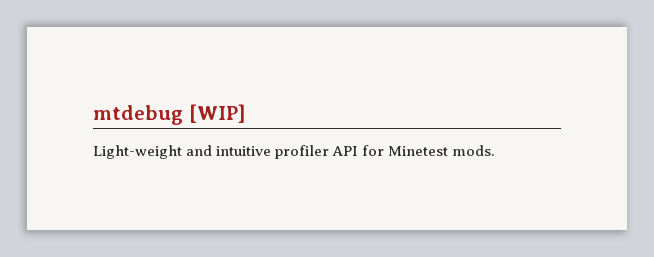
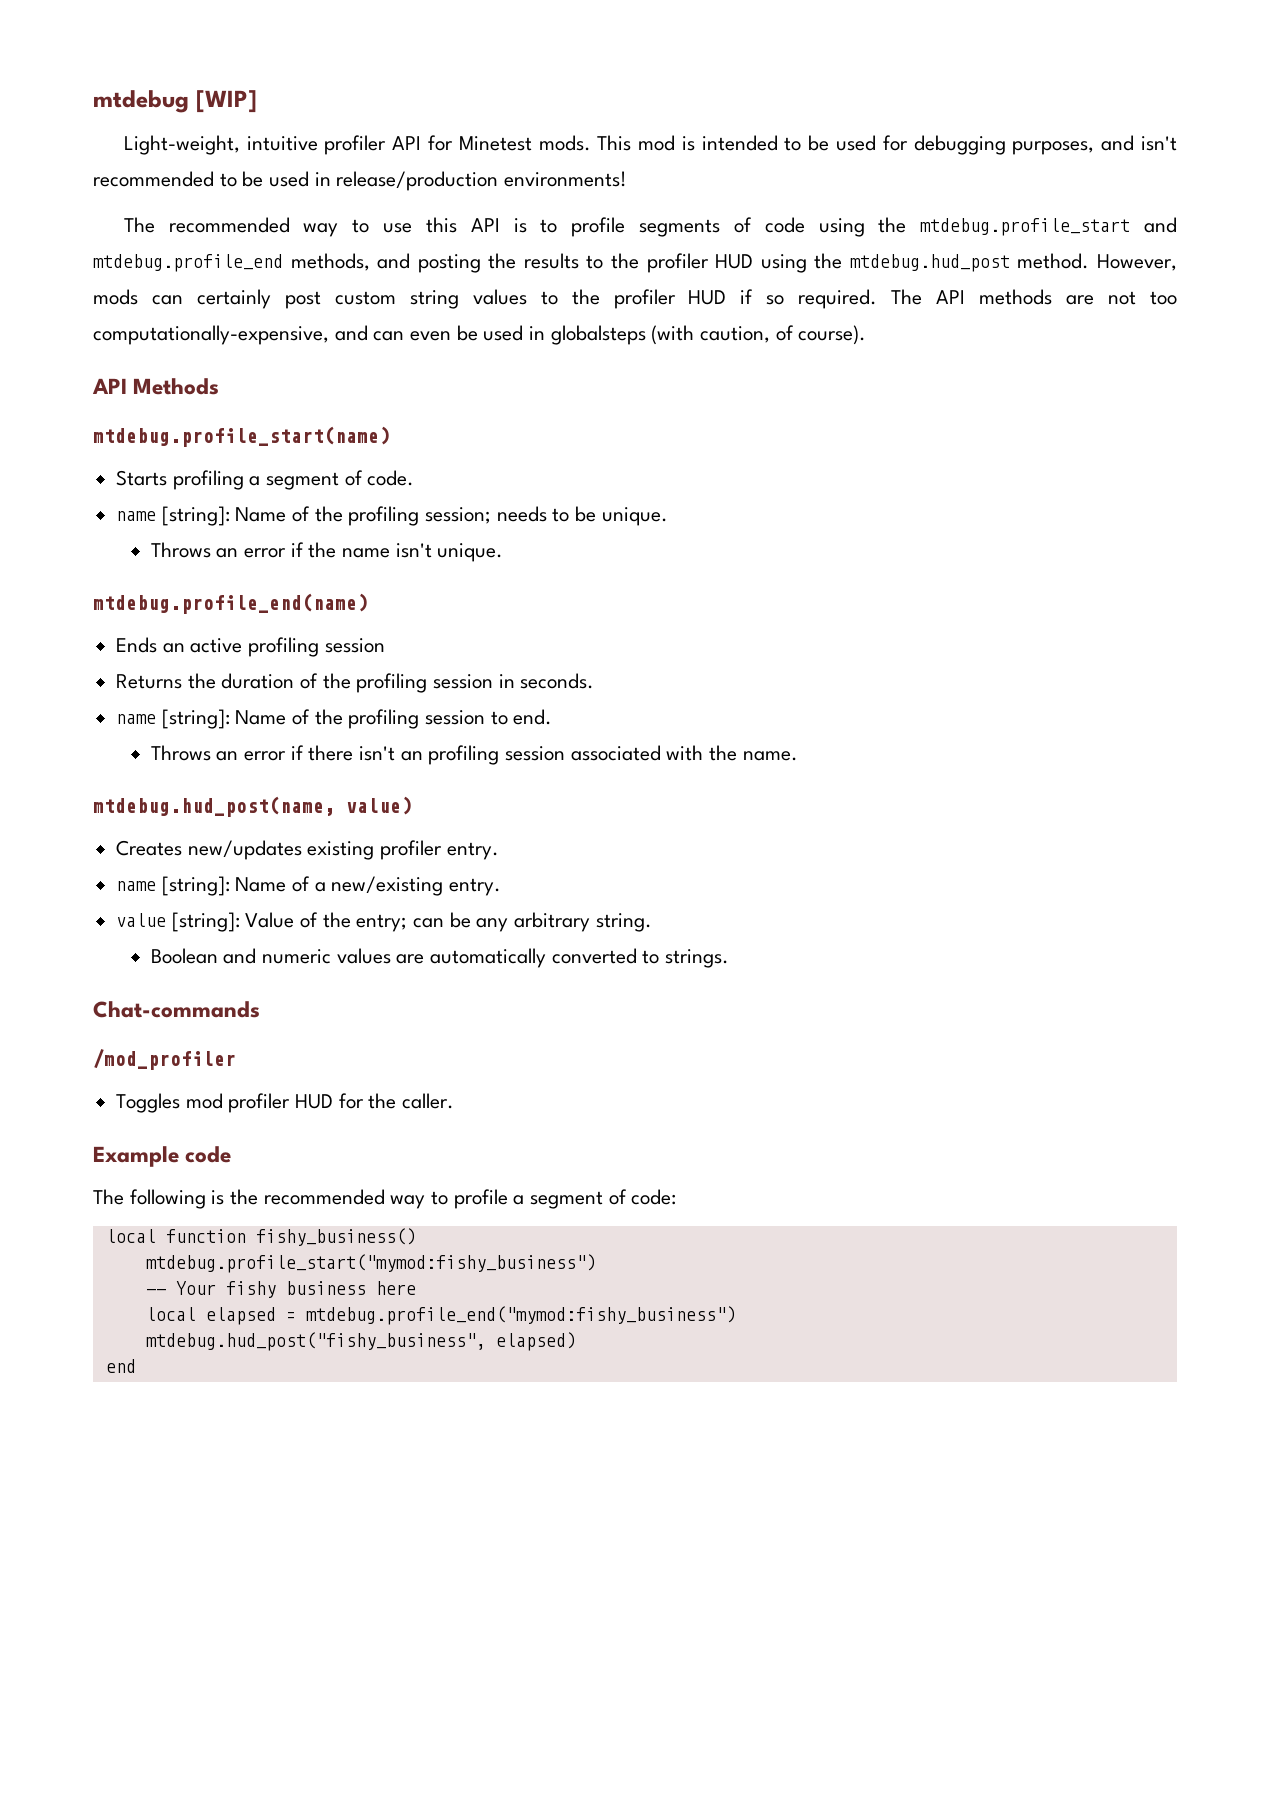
- Light-weight and intuitive profiler API for Minetest mods.
+ Light-weight, intuitive profiler API for Minetest mods.
+ This mod is intended to be used for debugging purposes, and isn't recommended to be used in release/production environments!
+ The recommended way to use this API is to profile segments of code using the mtdebug.profile_start and mtdebug.profile_end methods, and posting the results to the profiler HUD using the mtdebug.hud_post method. However, mods can certainly post custom string values to the profiler HUD if so required. The API methods are not too computationally-expensive, and can even be used in globalsteps (with caution, of course).
+ API Methods
+ mtdebug.profile_start(name)
+ Starts profiling a segment of code.
+ name [string]: Name of the profiling session; needs to be unique.
+ Throws an error if the name isn't unique.
+ mtdebug.profile_end(name)
+ Ends an active profiling session
+ Returns the duration of the profiling session in seconds.
+ name [string]: Name of the profiling session to end.
+ Throws an error if there isn't an profiling session associated with the name.
+ mtdebug.hud_post(name, value)
+ Creates new/updates existing profiler entry.
+ name [string]: Name of a new/existing entry.
+ value [string]: Value of the entry; can be any arbitrary string.
+ Boolean and numeric values are automatically converted to strings.
+ Chat-commands
+ /mod_profiler
+ Toggles mod profiler HUD for the caller.
+ Example code
+ The following is the recommended way to profile a segment of code:
+ local function fishy_business()
+ mtdebug.profile_start("mymod:fishy_business")
+ -- Your fishy business here
+ local elapsed = mtdebug.profile_end("mymod:fishy_business")
+ mtdebug.hud_post("fishy_business", elapsed)
+ end

